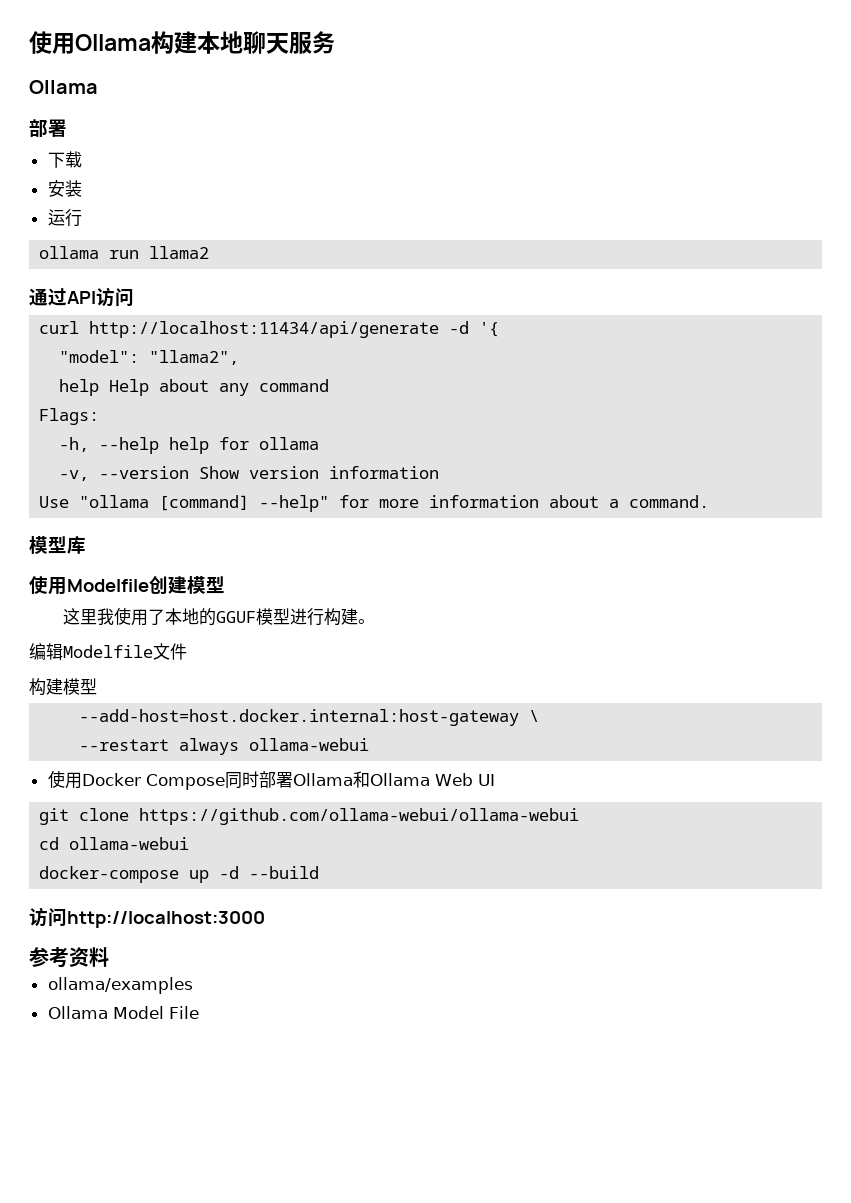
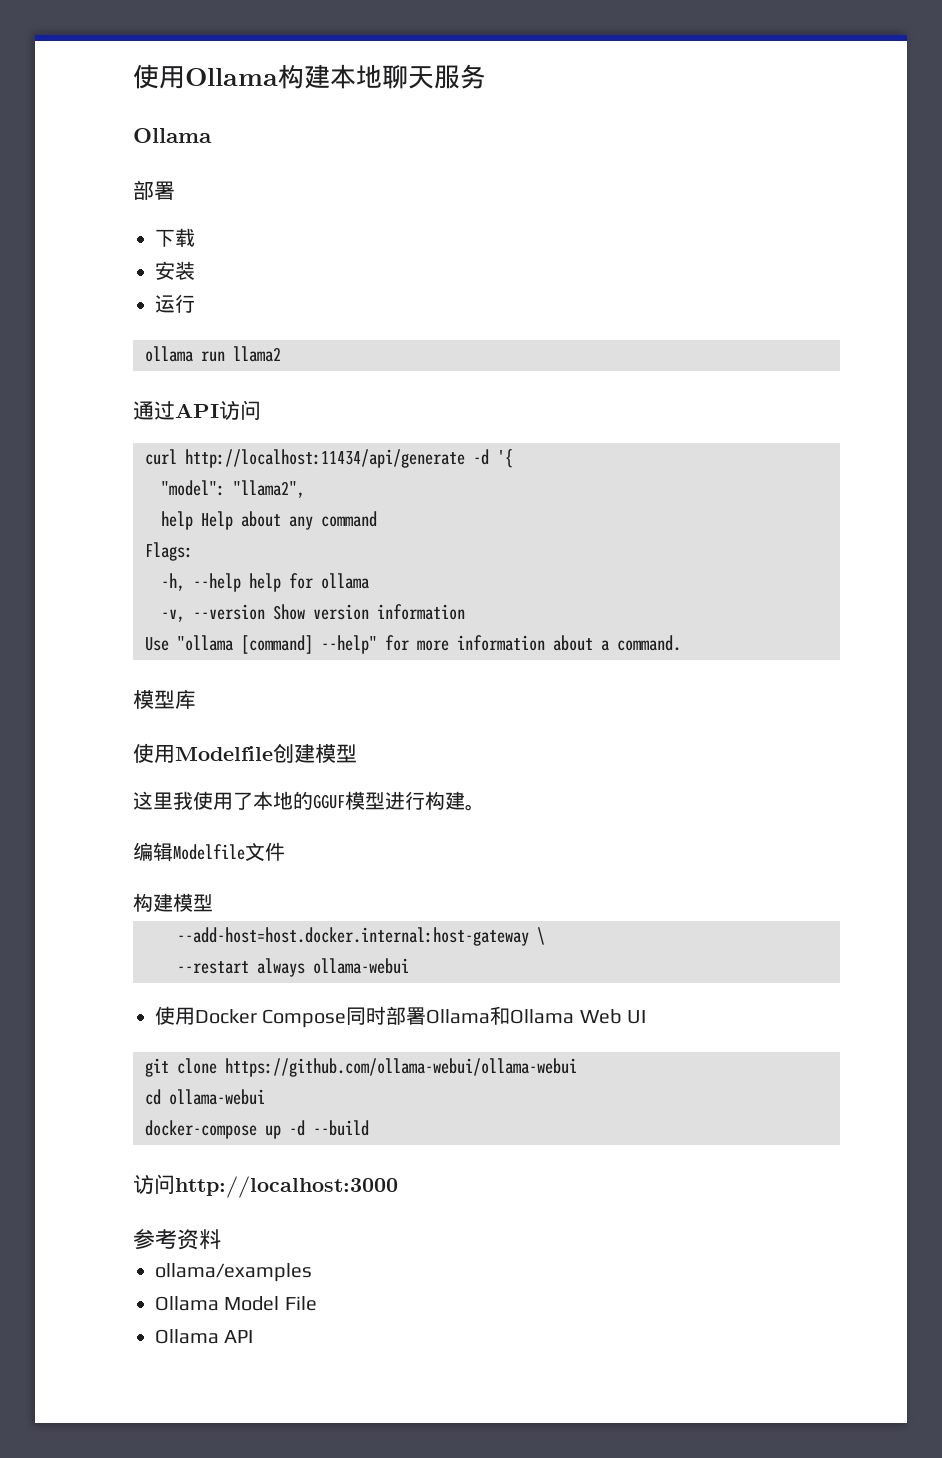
+ Ollama API

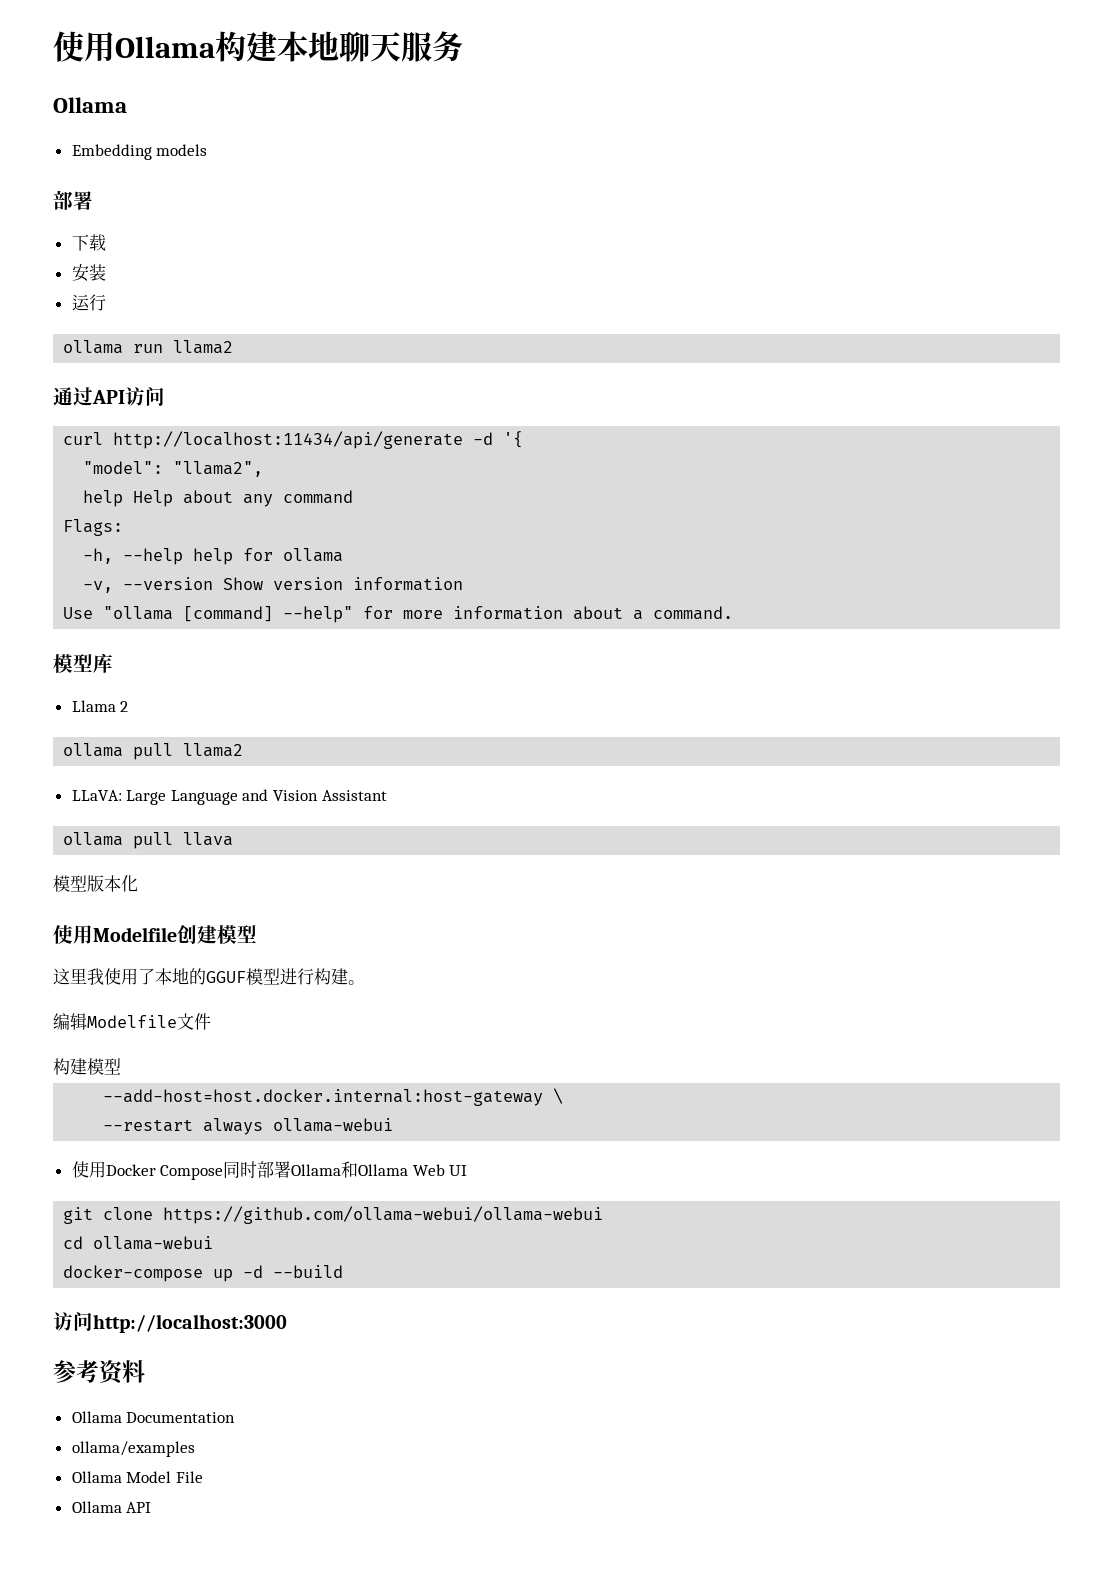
+ Embedding models
+ Llama 2
+ ollama pull llama2
+ LLaVA: Large Language and Vision Assistant
+ ollama pull llava
+ 模型版本化
+ Ollama Documentation

